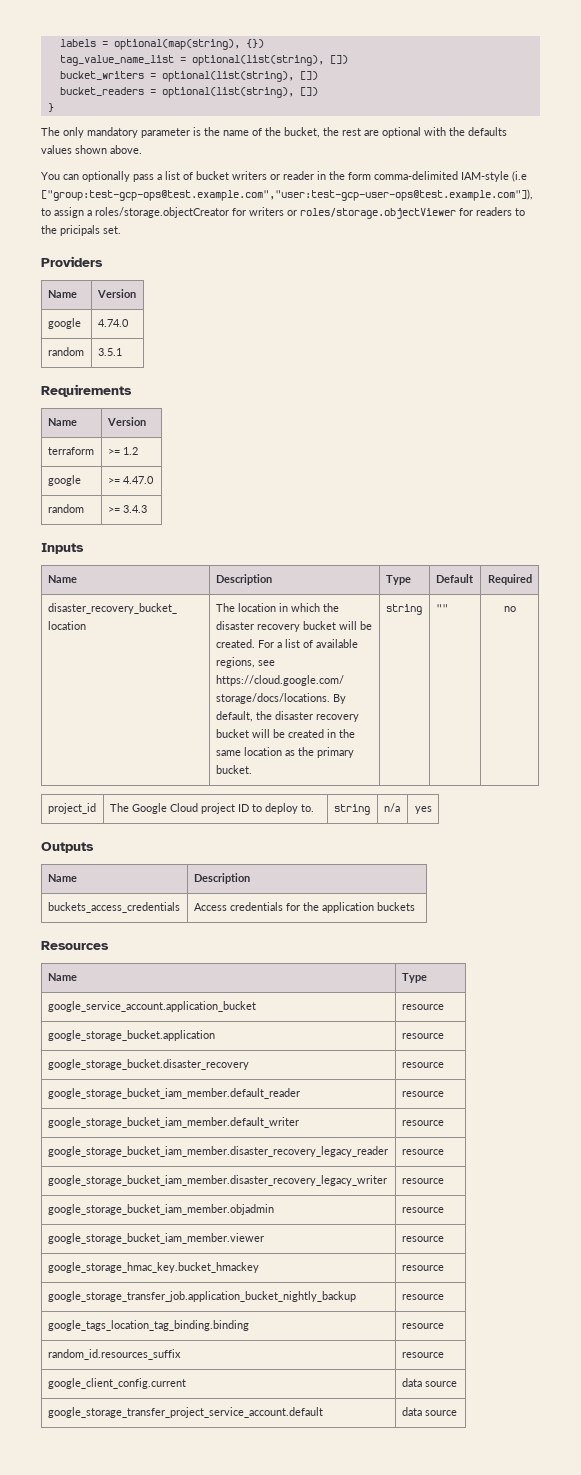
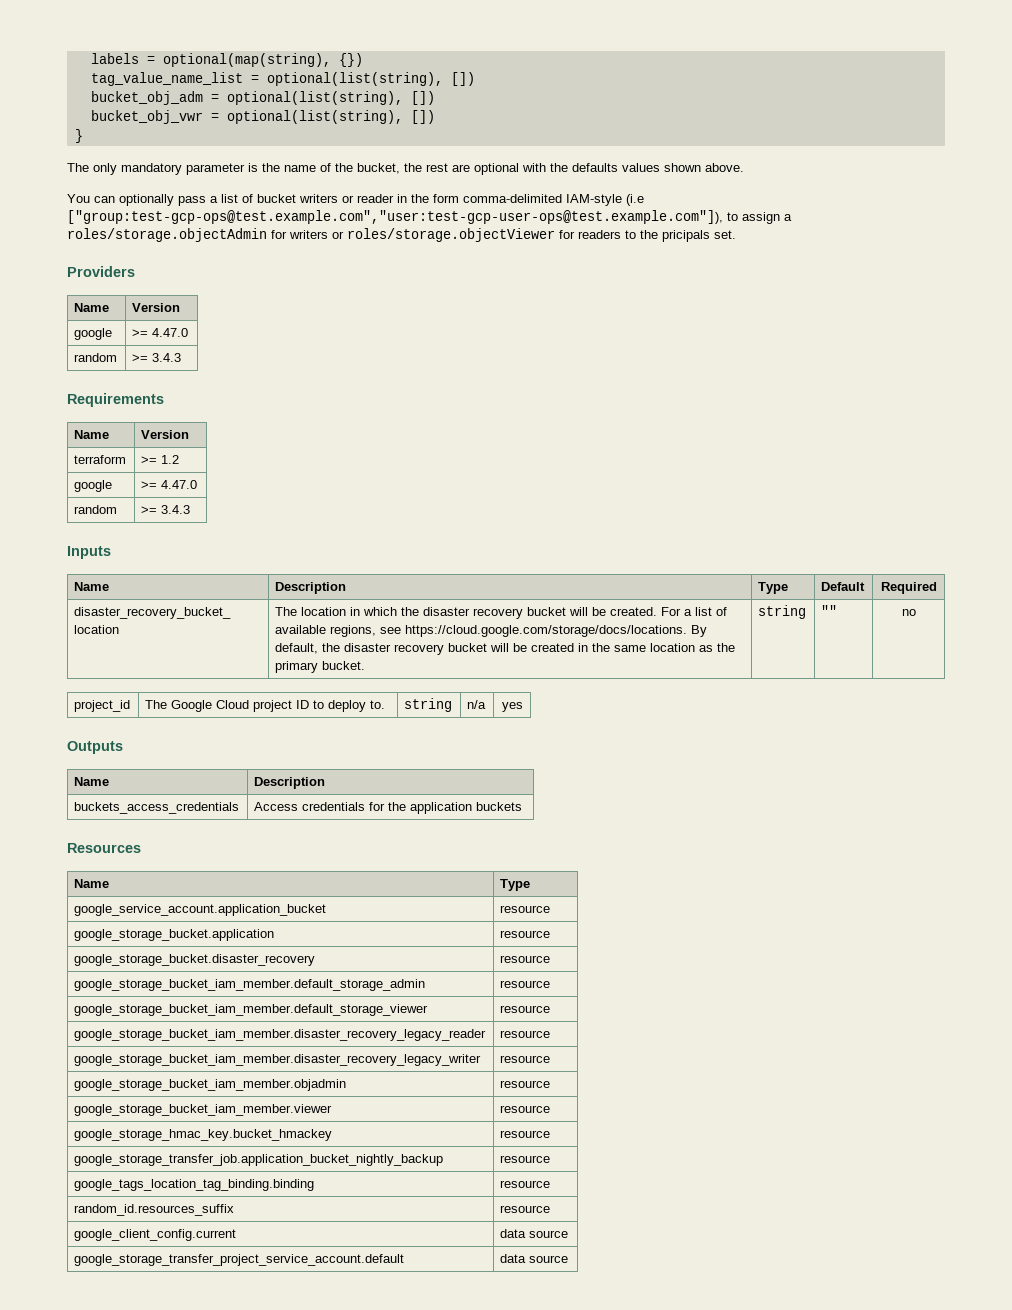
- bucket_writers = optional(list(string), [])
- bucket_readers = optional(list(string), [])
+ bucket_obj_adm = optional(list(string), [])
+ bucket_obj_vwr = optional(list(string), [])
- You can optionally pass a list of bucket writers or reader in the form comma-delimited IAM-style (i.e ["group:test-gcp-ops@test.example.com","user:test-gcp-user-ops@test.example.com"]), to assign a roles/storage.objectCreator for writers or roles/storage.objectViewer for readers to the pricipals set.
+ You can optionally pass a list of bucket writers or reader in the form comma-delimited IAM-style (i.e ["group:test-gcp-ops@test.example.com","user:test-gcp-user-ops@test.example.com"]), to assign a roles/storage.objectAdmin for writers or roles/storage.objectViewer for readers to the pricipals set.
  Providers
  Name | Version
- google | 4.74.0
- random | 3.5.1
+ google | >= 4.47.0
+ random | >= 3.4.3
- google_storage_bucket_iam_member.default_reader | resource
- google_storage_bucket_iam_member.default_writer | resource
+ google_storage_bucket_iam_member.default_storage_admin | resource
+ google_storage_bucket_iam_member.default_storage_viewer | resource

